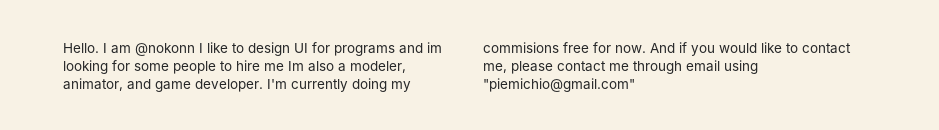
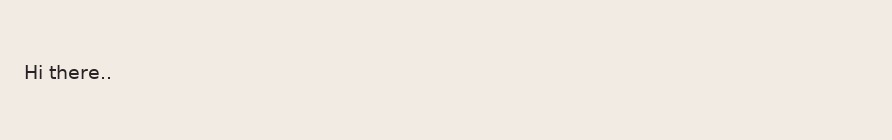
- Hello. I am @nokonn I like to design UI for programs and im looking for some people to hire me Im also a modeler, animator, and game developer. I'm currently doing my commisions free for now. And if you would like to contact me, please contact me through email using "piemichio@gmail.com"
+ Hi there..

